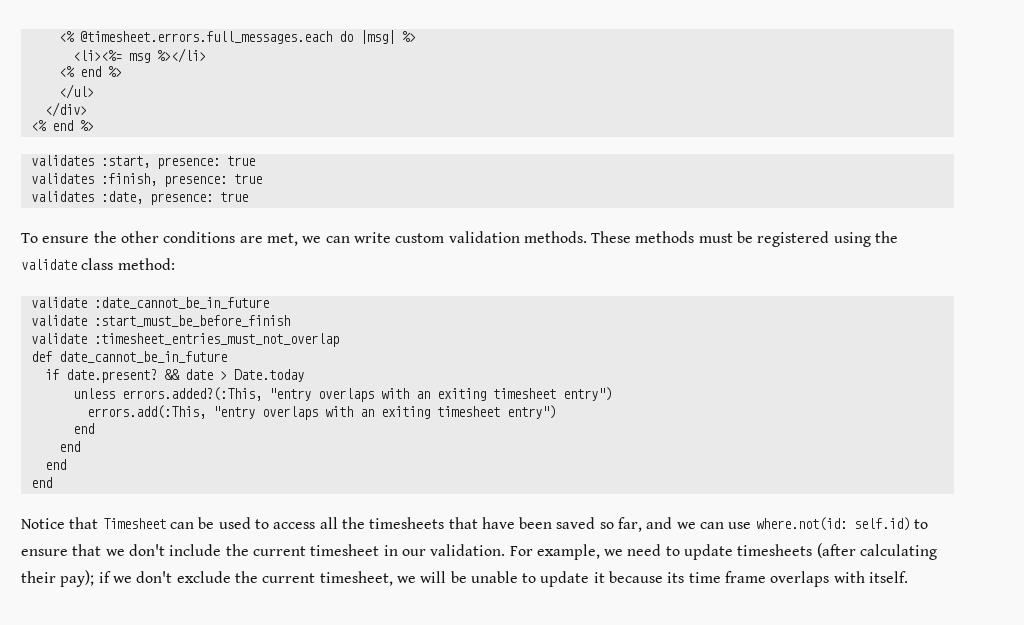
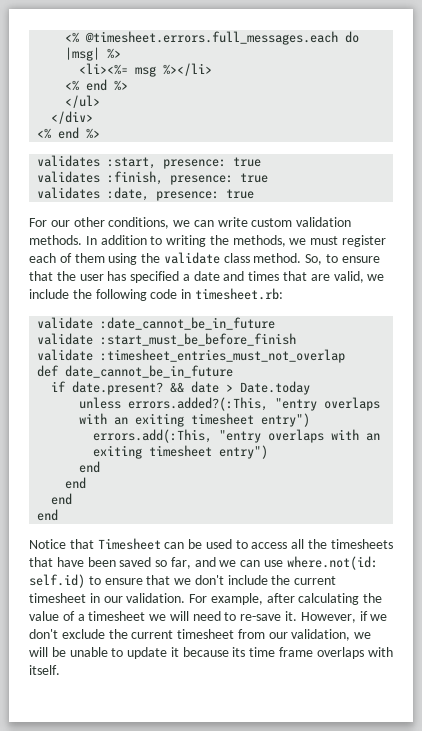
- To ensure the other conditions are met, we can write custom validation methods.
+ For our other conditions, we can write custom validation methods.
- These methods must be registered using the validate class method:
+ In addition to writing the methods, we must register each of them using the validate class method. So, to ensure that the user has specified a date and times that are valid, we include the following code in timesheet.rb:
- For example, we need to update timesheets (after calculating their pay); if we don't exclude the current timesheet, we will be unable to update it because its time frame overlaps with itself.
+ For example, after calculating the value of a timesheet we will need to re-save it. However, if we don't exclude the current timesheet from our validation, we will be unable to update it because its time frame overlaps with itself.

